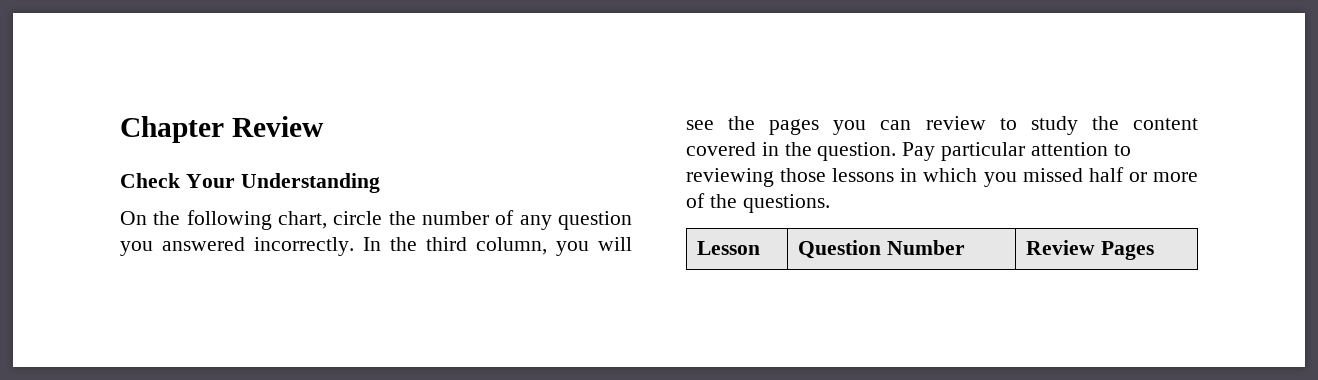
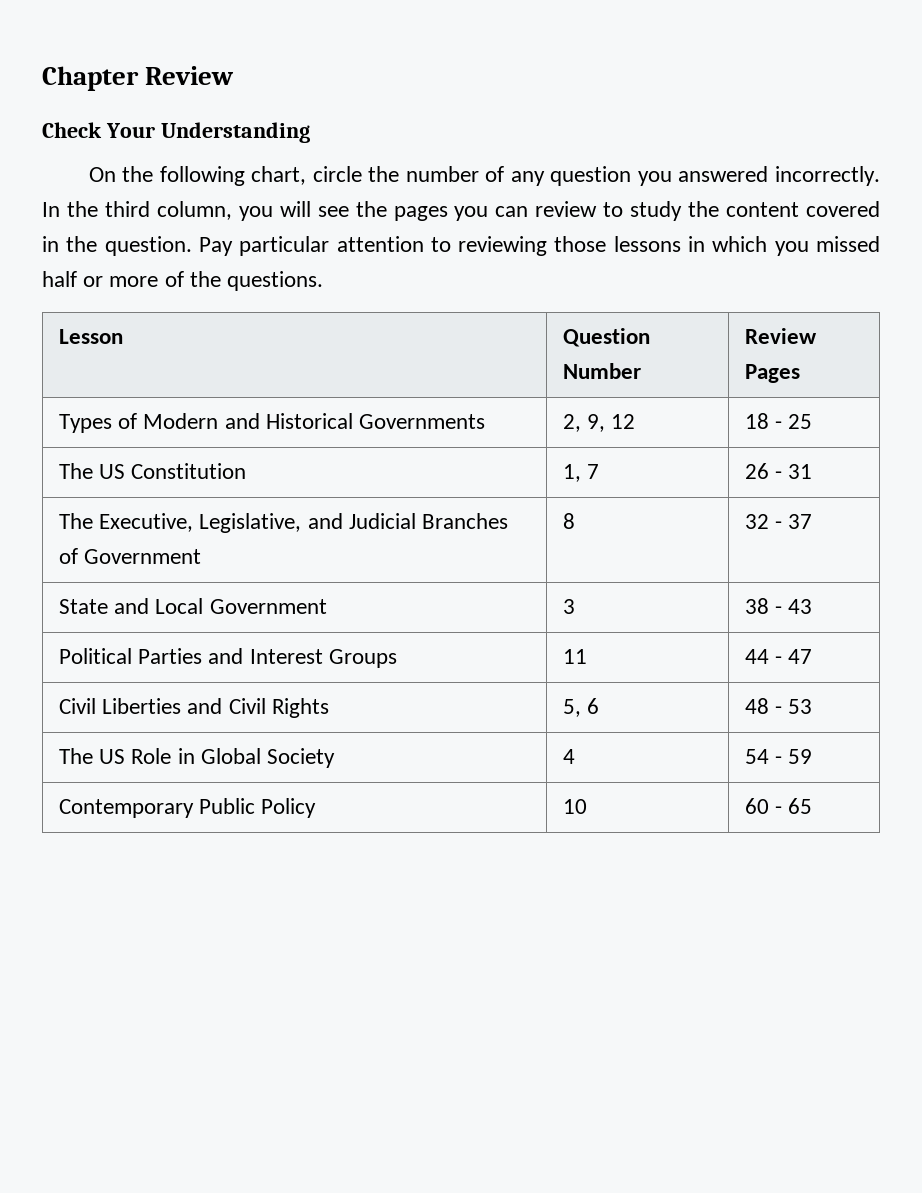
+ Types of Modern and Historical Governments | 2, 9, 12 | 18 - 25
+ The US Constitution | 1, 7 | 26 - 31
+ The Executive, Legislative, and Judicial Branches of Government | 8 | 32 - 37
+ State and Local Government | 3 | 38 - 43
+ Political Parties and Interest Groups | 11 | 44 - 47
+ Civil Liberties and Civil Rights | 5, 6 | 48 - 53
+ The US Role in Global Society | 4 | 54 - 59
+ Contemporary Public Policy | 10 | 60 - 65

